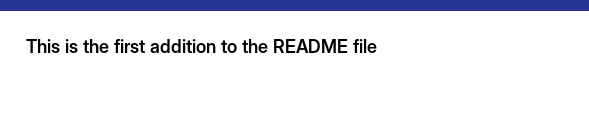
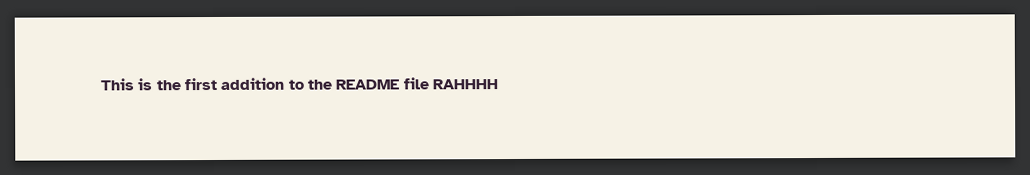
- This is the first addition to the README file
+ This is the first addition to the README file RAHHHH

